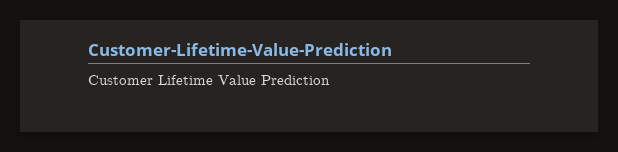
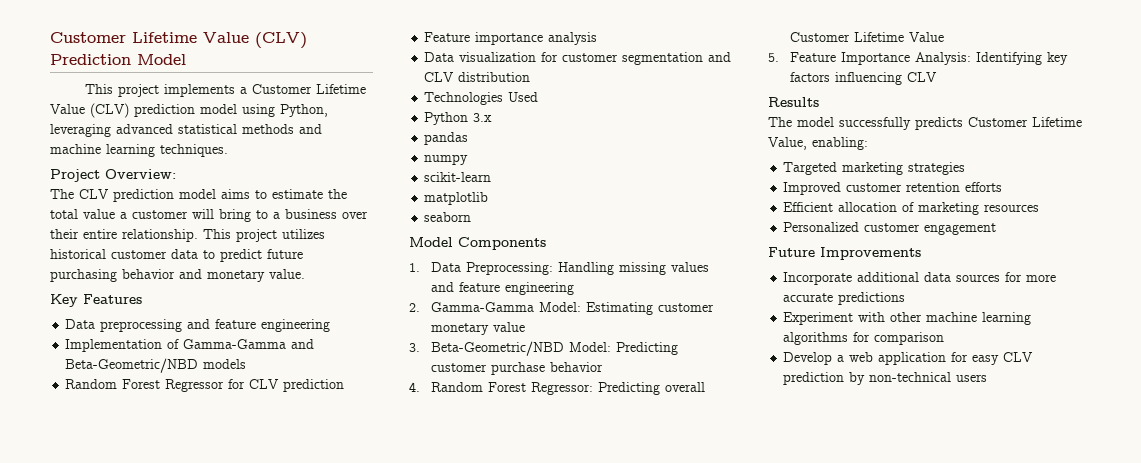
- Customer-Lifetime-Value-Prediction
- Customer Lifetime Value Prediction
+ Customer Lifetime Value (CLV) Prediction Model
+ This project implements a Customer Lifetime Value (CLV) prediction model using Python, leveraging advanced statistical methods and machine learning techniques.
+ Project Overview:
+ The CLV prediction model aims to estimate the total value a customer will bring to a business over their entire relationship. This project utilizes historical customer data to predict future purchasing behavior and monetary value.
+ Key Features
+ Data preprocessing and feature engineering
+ Implementation of Gamma-Gamma and Beta-Geometric/NBD models
+ Random Forest Regressor for CLV prediction
+ Feature importance analysis
+ Data visualization for customer segmentation and CLV distribution
+ Technologies Used
+ Python 3.x
+ pandas
+ numpy
+ scikit-learn
+ matplotlib
+ seaborn
+ Model Components
+ 1. Data Preprocessing: Handling missing values and feature engineering
+ 2. Gamma-Gamma Model: Estimating customer monetary value
+ 3. Beta-Geometric/NBD Model: Predicting customer purchase behavior
+ 4. Random Forest Regressor: Predicting overall Customer Lifetime Value
+ 5. Feature Importance Analysis: Identifying key factors influencing CLV
+ Results
+ The model successfully predicts Customer Lifetime Value, enabling:
+ Targeted marketing strategies
+ Improved customer retention efforts
+ Efficient allocation of marketing resources
+ Personalized customer engagement
+ Future Improvements
+ Incorporate additional data sources for more accurate predictions
+ Experiment with other machine learning algorithms for comparison
+ Develop a web application for easy CLV prediction by non-technical users

